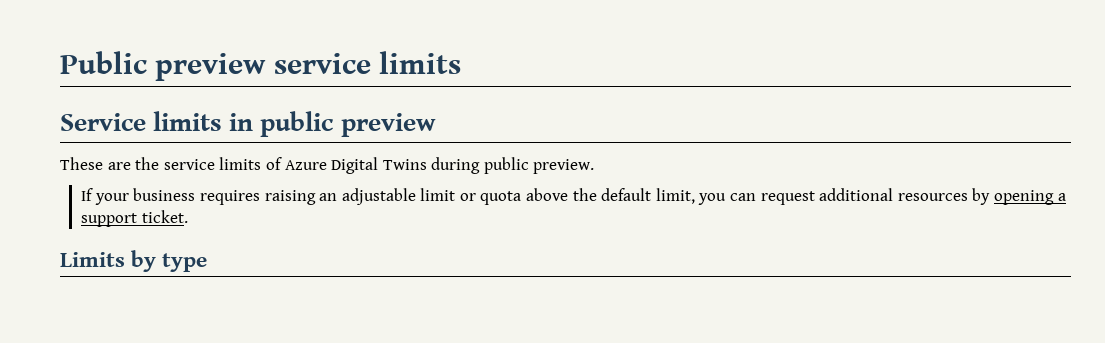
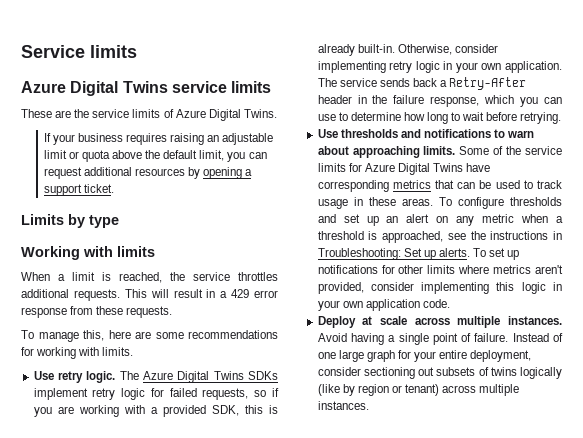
- Public preview service limits
- Service limits in public preview
+ Service limits
+ Azure Digital Twins service limits
- These are the service limits of Azure Digital Twins during public preview.
+ These are the service limits of Azure Digital Twins.
+ Working with limits
+ When a limit is reached, the service throttles additional requests. This will result in a 429 error response from these requests.
+ To manage this, here are some recommendations for working with limits.
+ Use retry logic. The Azure Digital Twins SDKs implement retry logic for failed requests, so if you are working with a provided SDK, this is already built-in. Otherwise, consider implementing retry logic in your own application. The service sends back a Retry-After header in the failure response, which you can use to determine how long to wait before retrying.
+ Use thresholds and notifications to warn about approaching limits. Some of the service limits for Azure Digital Twins have corresponding metrics that can be used to track usage in these areas. To configure thresholds and set up an alert on any metric when a threshold is approached, see the instructions in Troubleshooting: Set up alerts. To set up notifications for other limits where metrics aren't provided, consider implementing this logic in your own application code.
+ Deploy at scale across multiple instances. Avoid having a single point of failure. Instead of one large graph for your entire deployment, consider sectioning out subsets of twins logically (like by region or tenant) across multiple instances.

